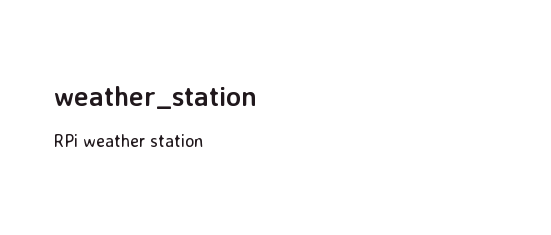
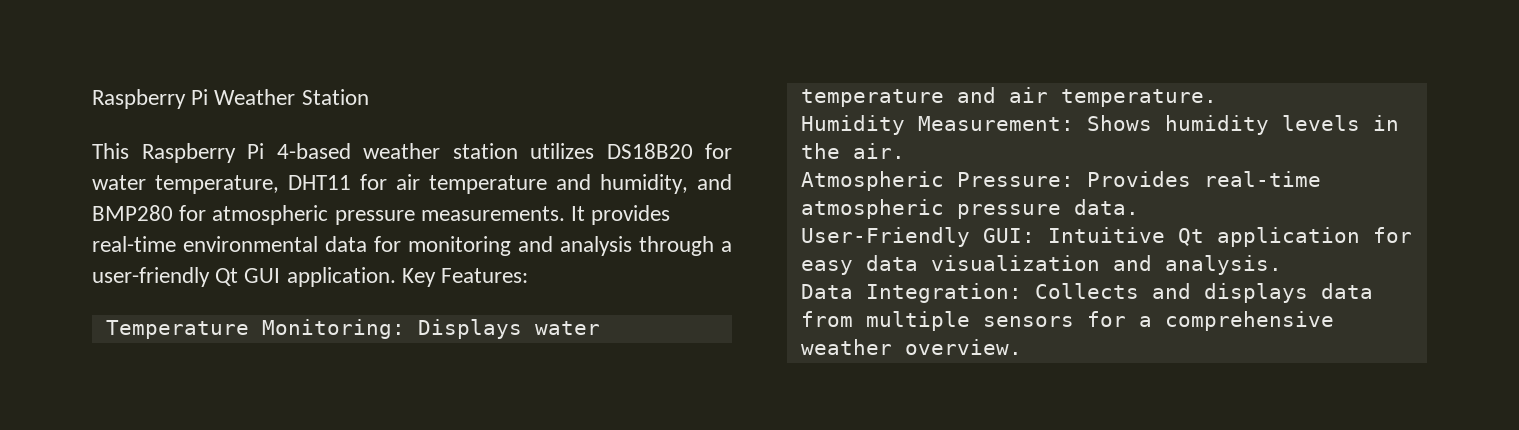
- weather_station
- RPi weather station
+ Raspberry Pi Weather Station
+ This Raspberry Pi 4-based weather station utilizes DS18B20 for water temperature, DHT11 for air temperature and humidity, and BMP280 for atmospheric pressure measurements. It provides real-time environmental data for monitoring and analysis through a user-friendly Qt GUI application. Key Features:
+ Temperature Monitoring: Displays water temperature and air temperature.
+ Humidity Measurement: Shows humidity levels in the air.
+ Atmospheric Pressure: Provides real-time atmospheric pressure data.
+ User-Friendly GUI: Intuitive Qt application for easy data visualization and analysis.
+ Data Integration: Collects and displays data from multiple sensors for a comprehensive weather overview.

